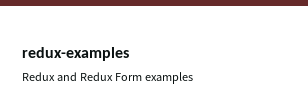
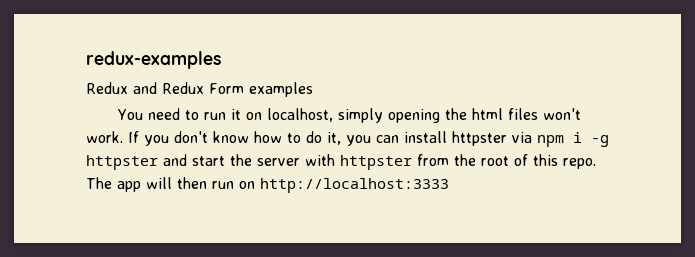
+ You need to run it on localhost, simply opening the html files won't work. If you don't know how to do it, you can install httpster via npm i -g httpster and start the server with httpster from the root of this repo. The app will then run on http://localhost:3333

